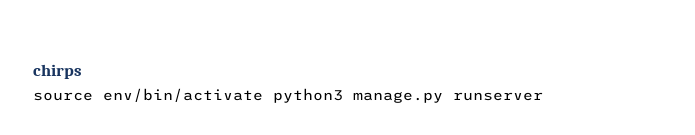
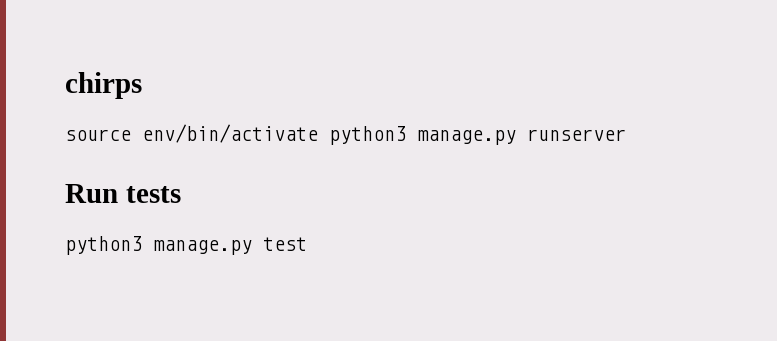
+ Run tests
+ python3 manage.py test

